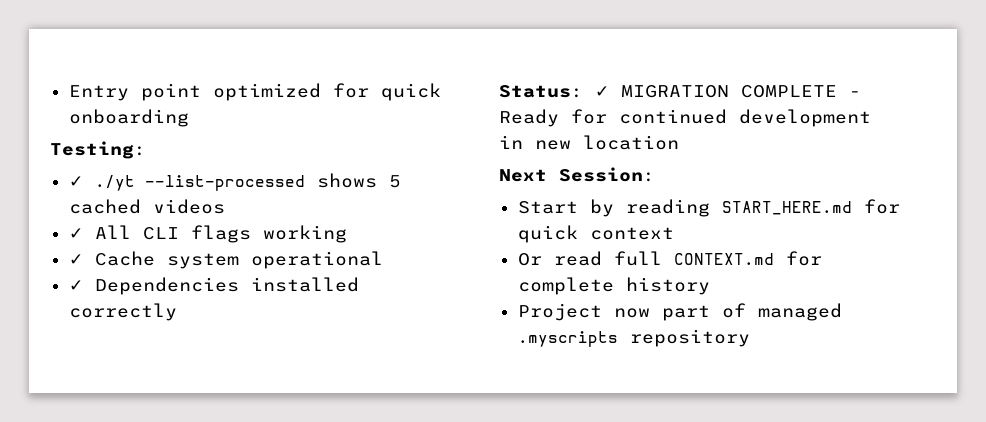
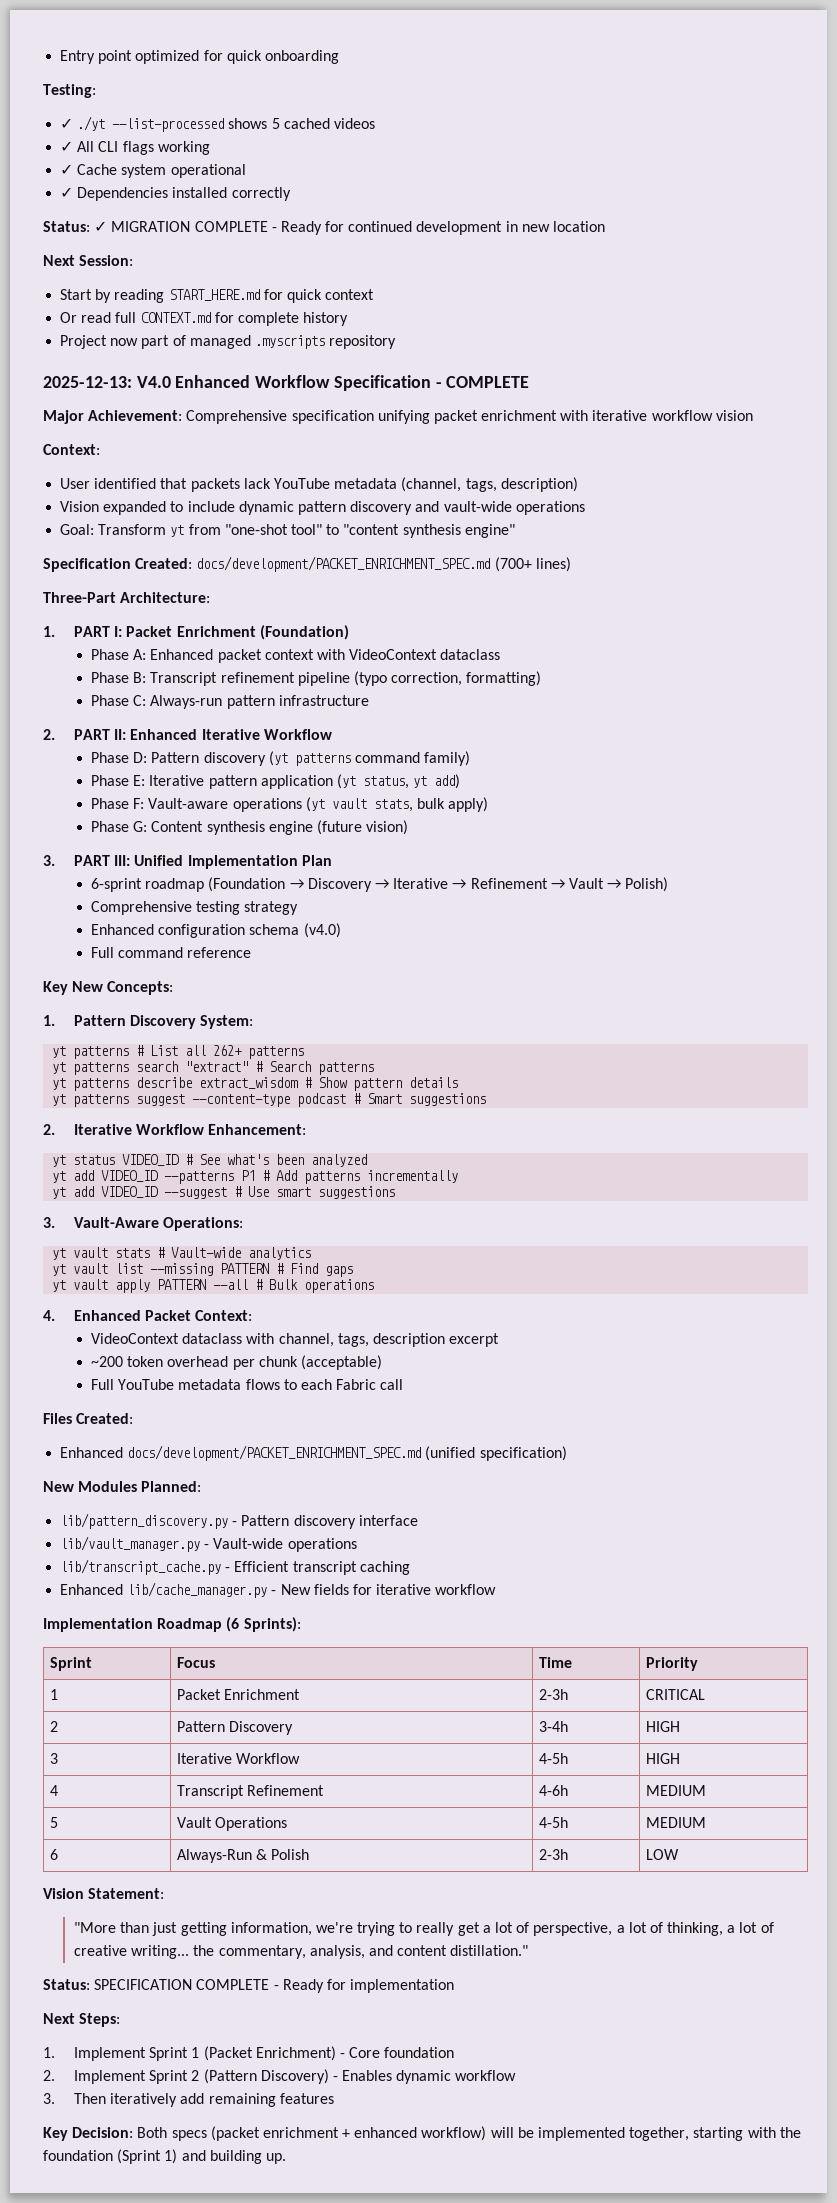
+ 2025-12-13: V4.0 Enhanced Workflow Specification - COMPLETE
+ Major Achievement: Comprehensive specification unifying packet enrichment with iterative workflow vision
+ Context:
+ User identified that packets lack YouTube metadata (channel, tags, description)
+ Vision expanded to include dynamic pattern discovery and vault-wide operations
+ Goal: Transform yt from "one-shot tool" to "content synthesis engine"
+ Specification Created: docs/development/PACKET_ENRICHMENT_SPEC.md (700+ lines)
+ Three-Part Architecture:
+ 1. PART I: Packet Enrichment (Foundation)
+ Phase A: Enhanced packet context with VideoContext dataclass
+ Phase B: Transcript refinement pipeline (typo correction, formatting)
+ Phase C: Always-run pattern infrastructure
+ 2. PART II: Enhanced Iterative Workflow
+ Phase D: Pattern discovery (yt patterns command family)
+ Phase E: Iterative pattern application (yt status, yt add)
+ Phase F: Vault-aware operations (yt vault stats, bulk apply)
+ Phase G: Content synthesis engine (future vision)
+ 3. PART III: Unified Implementation Plan
+ 6-sprint roadmap (Foundation → Discovery → Iterative → Refinement → Vault → Polish)
+ Comprehensive testing strategy
+ Enhanced configuration schema (v4.0)
+ Full command reference
+ Key New Concepts:
+ 1. Pattern Discovery System:
+ yt patterns # List all 262+ patterns
+ yt patterns search "extract" # Search patterns
+ yt patterns describe extract_wisdom # Show pattern details
+ yt patterns suggest --content-type podcast # Smart suggestions
+ 2. Iterative Workflow Enhancement:
+ yt status VIDEO_ID # See what's been analyzed
+ yt add VIDEO_ID --patterns P1 # Add patterns incrementally
+ yt add VIDEO_ID --suggest # Use smart suggestions
+ 3. Vault-Aware Operations:
+ yt vault stats # Vault-wide analytics
+ yt vault list --missing PATTERN # Find gaps
+ yt vault apply PATTERN --all # Bulk operations
+ 4. Enhanced Packet Context:
+ VideoContext dataclass with channel, tags, description excerpt
+ ~200 token overhead per chunk (acceptable)
+ Full YouTube metadata flows to each Fabric call
+ Files Created:
+ Enhanced docs/development/PACKET_ENRICHMENT_SPEC.md (unified specification)
+ New Modules Planned:
+ lib/pattern_discovery.py - Pattern discovery interface
+ lib/vault_manager.py - Vault-wide operations
+ lib/transcript_cache.py - Efficient transcript caching
+ Enhanced lib/cache_manager.py - New fields for iterative workflow
+ Implementation Roadmap (6 Sprints):
+ Sprint | Focus | Time | Priority
+ 1 | Packet Enrichment | 2-3h | CRITICAL
+ 2 | Pattern Discovery | 3-4h | HIGH
+ 3 | Iterative Workflow | 4-5h | HIGH
+ 4 | Transcript Refinement | 4-6h | MEDIUM
+ 5 | Vault Operations | 4-5h | MEDIUM
+ 6 | Always-Run & Polish | 2-3h | LOW
+ Vision Statement:
+ "More than just getting information, we're trying to really get a lot of perspective, a lot of thinking, a lot of creative writing... the commentary, analysis, and content distillation."
+ Status: SPECIFICATION COMPLETE - Ready for implementation
+ Next Steps:
+ 1. Implement Sprint 1 (Packet Enrichment) - Core foundation
+ 2. Implement Sprint 2 (Pattern Discovery) - Enables dynamic workflow
+ 3. Then iteratively add remaining features
+ Key Decision: Both specs (packet enrichment + enhanced workflow) will be implemented together, starting with the foundation (Sprint 1) and building up.

